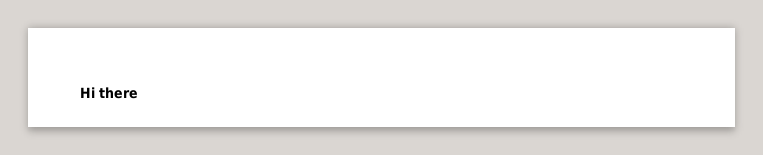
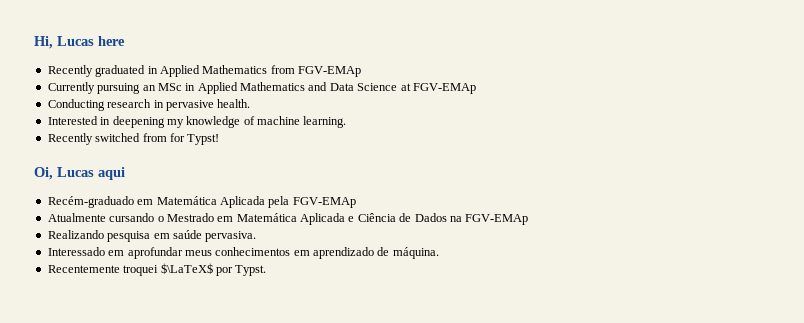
- Hi there
+ Hi, Lucas here
+ Recently graduated in Applied Mathematics from FGV-EMAp
+ Currently pursuing an MSc in Applied Mathematics and Data Science at FGV-EMAp
+ Conducting research in pervasive health.
+ Interested in deepening my knowledge of machine learning.
+ Recently switched from for Typst!
+ Oi, Lucas aqui
+ Recém-graduado em Matemática Aplicada pela FGV-EMAp
+ Atualmente cursando o Mestrado em Matemática Aplicada e Ciência de Dados na FGV-EMAp
+ Realizando pesquisa em saúde pervasiva.
+ Interessado em aprofundar meus conhecimentos em aprendizado de máquina.
+ Recentemente troquei $\LaTeX$ por Typst.

